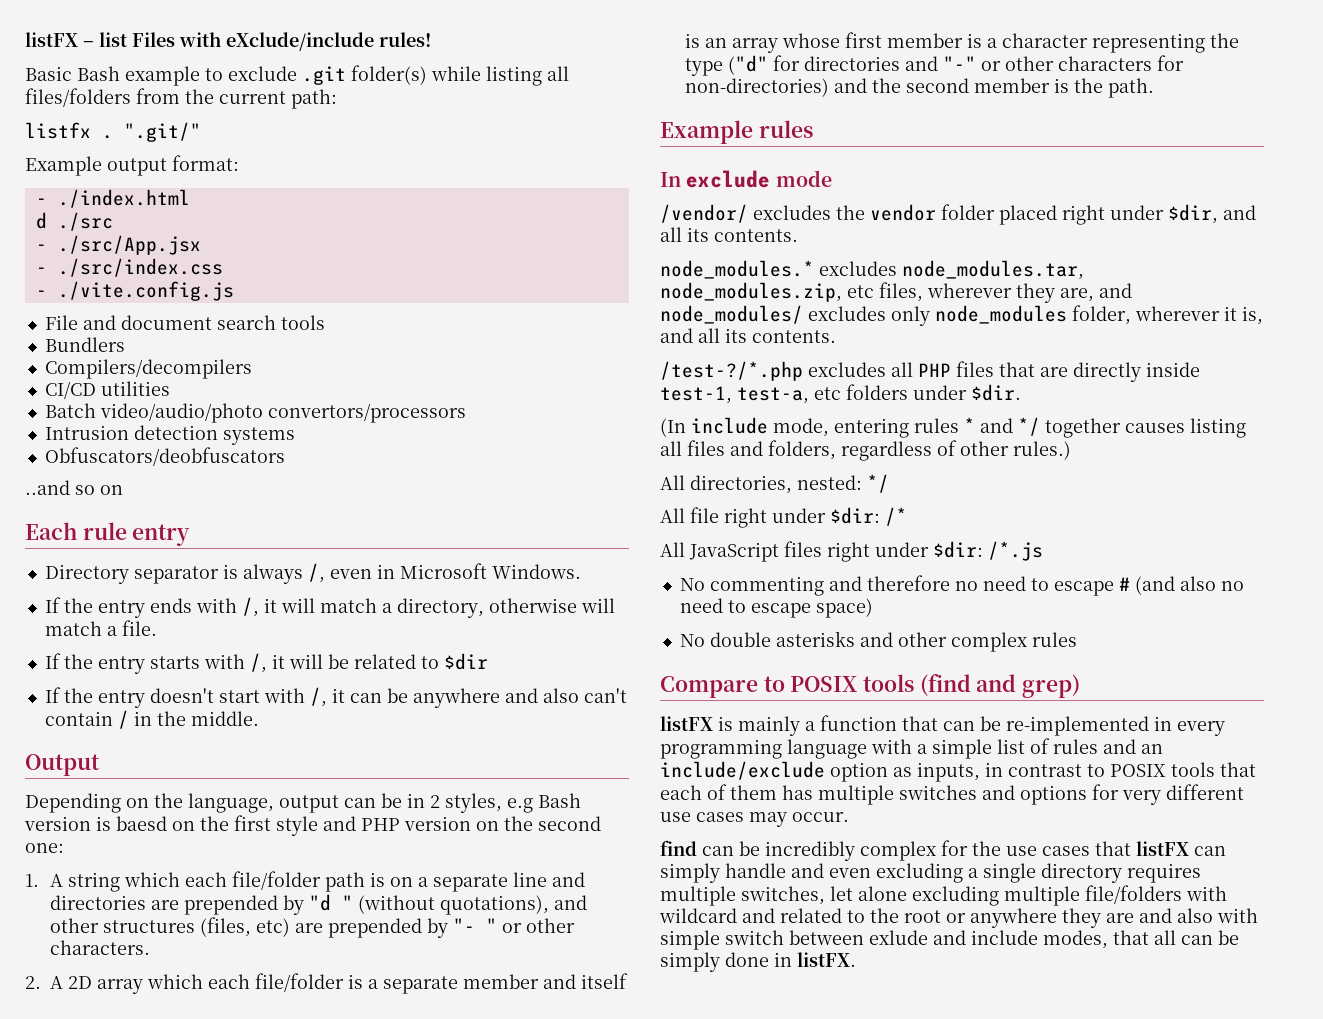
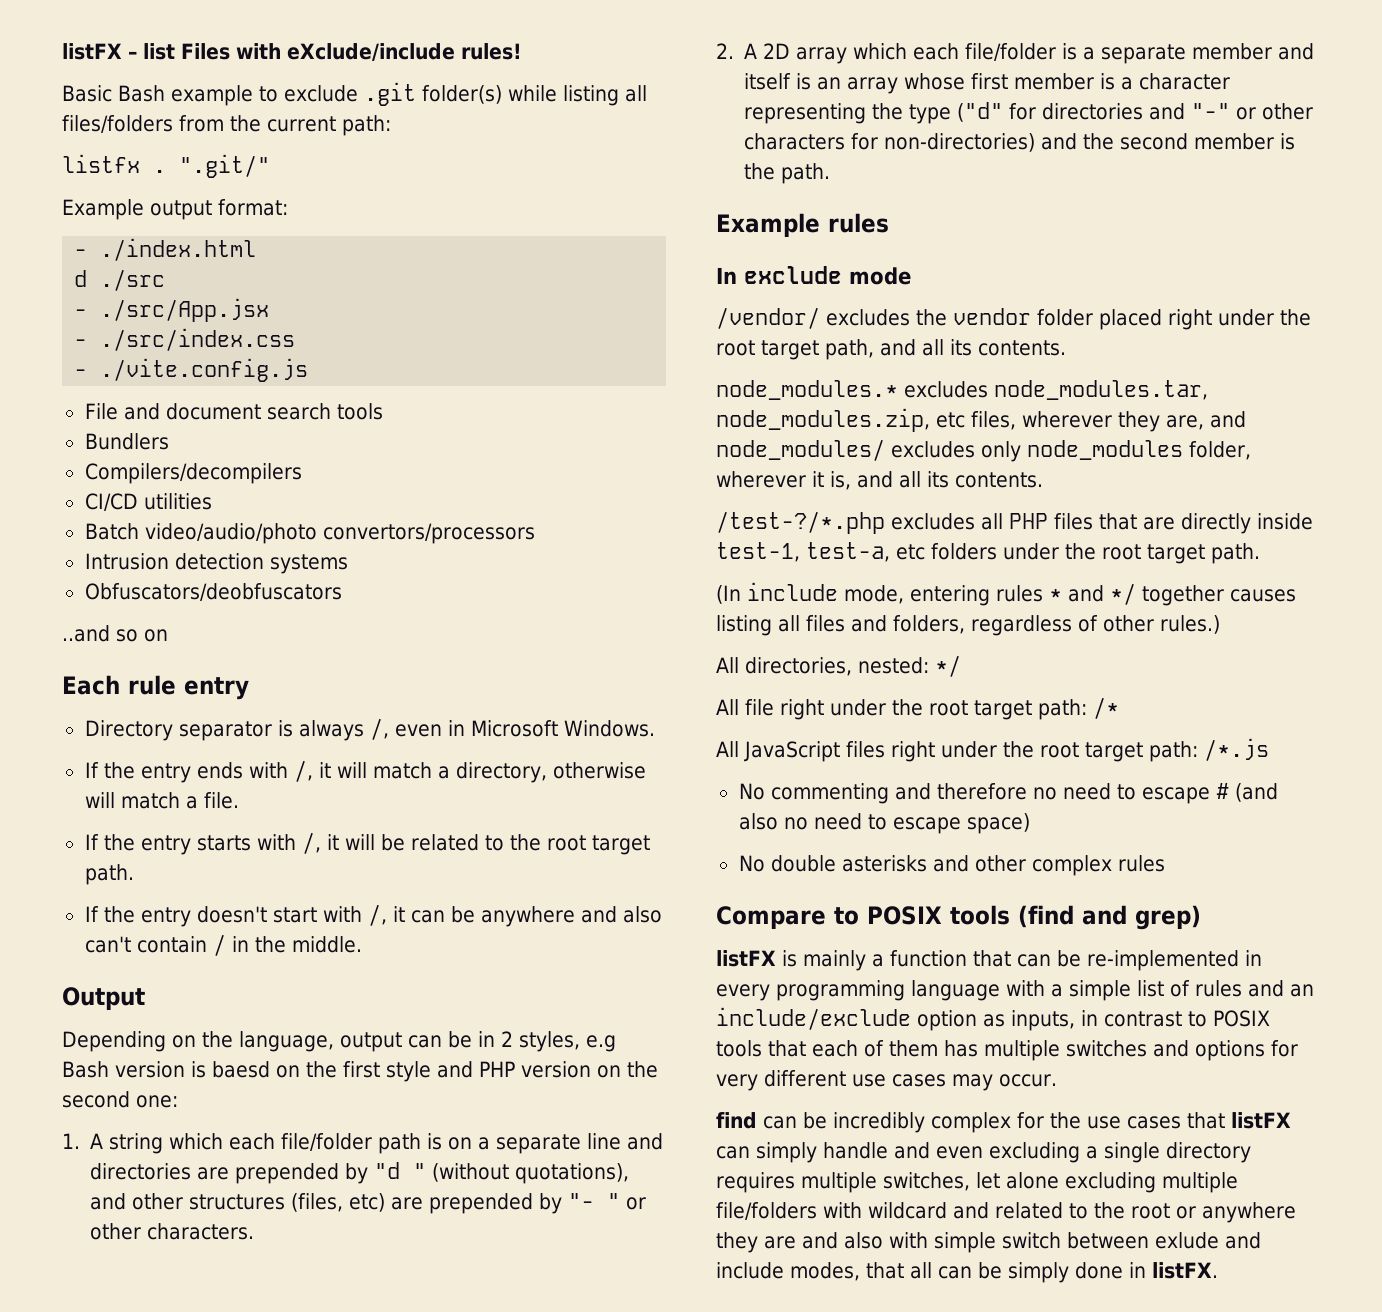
- If the entry starts with /, it will be related to $dir
+ If the entry starts with /, it will be related to the root target path.
- /vendor/ excludes the vendor folder placed right under $dir, and all its contents.
+ /vendor/ excludes the vendor folder placed right under the root target path, and all its contents.
- /test-?/*.php excludes all PHP files that are directly inside test-1, test-a, etc folders under $dir.
+ /test-?/*.php excludes all PHP files that are directly inside test-1, test-a, etc folders under the root target path.
- All file right under $dir: /*
+ All file right under the root target path: /*
- All JavaScript files right under $dir: /*.js
+ All JavaScript files right under the root target path: /*.js

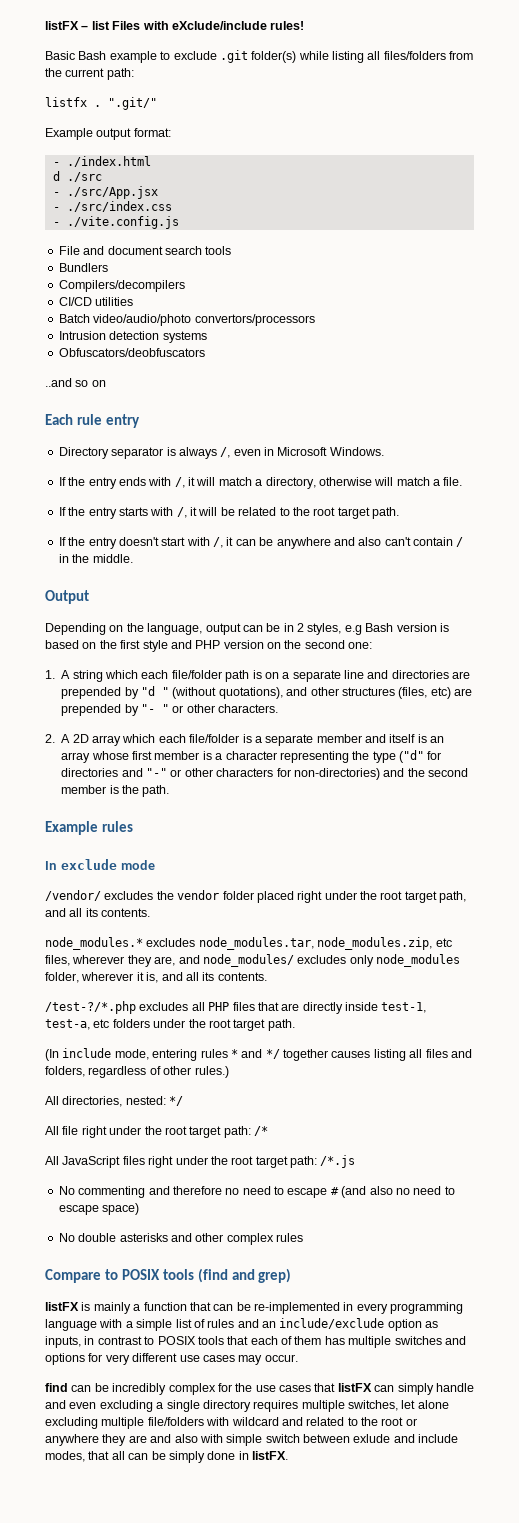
- Depending on the language, output can be in 2 styles, e.g Bash version is baesd on the first style and PHP version on the second one:
+ Depending on the language, output can be in 2 styles, e.g Bash version is based on the first style and PHP version on the second one:

